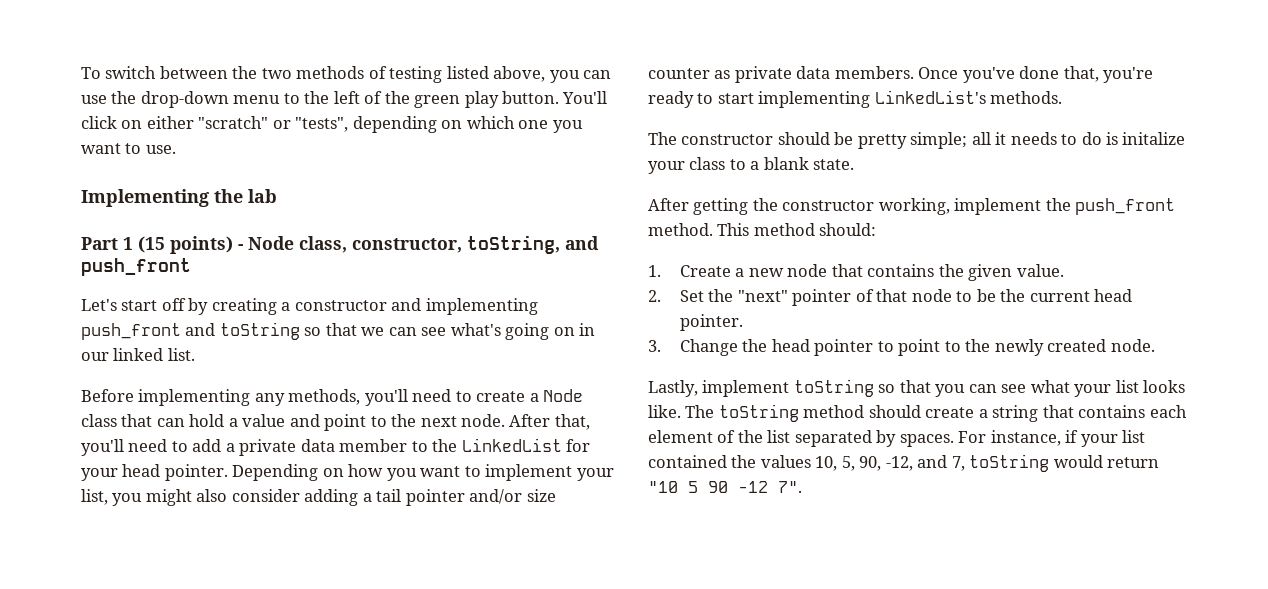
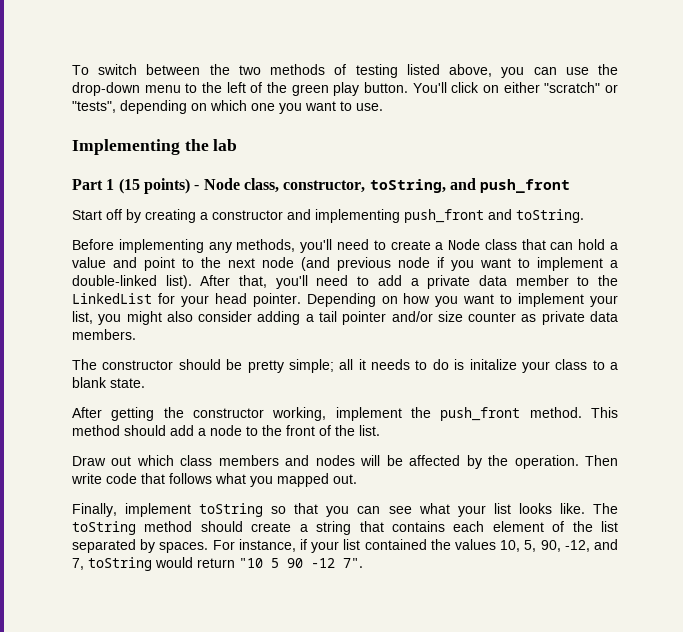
- Let's start off by creating a constructor and implementing push_front and toString so that we can see what's going on in our linked list.
+ Start off by creating a constructor and implementing push_front and toString.
- Before implementing any methods, you'll need to create a Node class that can hold a value and point to the next node.
+ Before implementing any methods, you'll need to create a Node class that can hold a value and point to the next node (and previous node if you want to implement a double-linked list).
- Once you've done that, you're ready to start implementing LinkedList's methods.
- This method should:
- 1. Create a new node that contains the given value.
- 2. Set the "next" pointer of that node to be the current head pointer.
- 3. Change the head pointer to point to the newly created node.
- Lastly, implement toString so that you can see what your list looks like.
+ This method should add a node to the front of the list.
+ Draw out which class members and nodes will be affected by the operation. Then write code that follows what you mapped out.
+ Finally, implement toString so that you can see what your list looks like.

